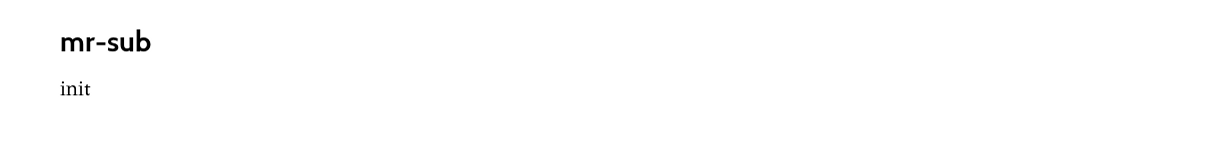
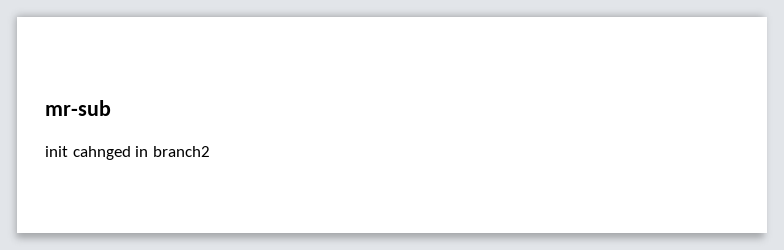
- init
+ init cahnged in branch2

